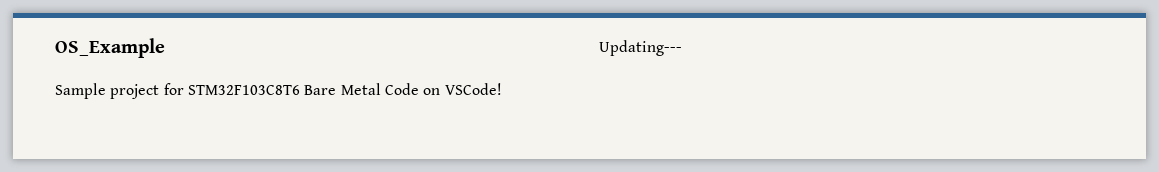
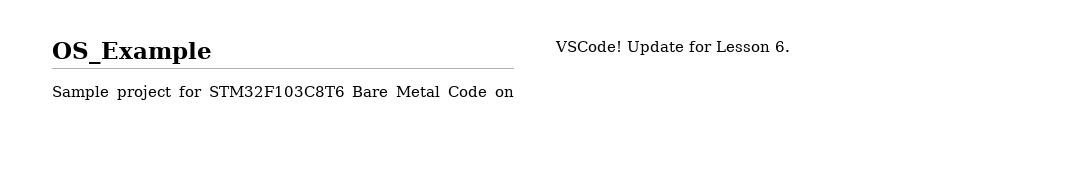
- Updating---
+ Update for Lesson 6.

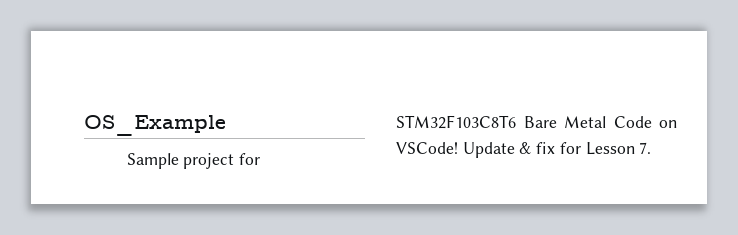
- Update for Lesson 6.
+ Update & fix for Lesson 7.

